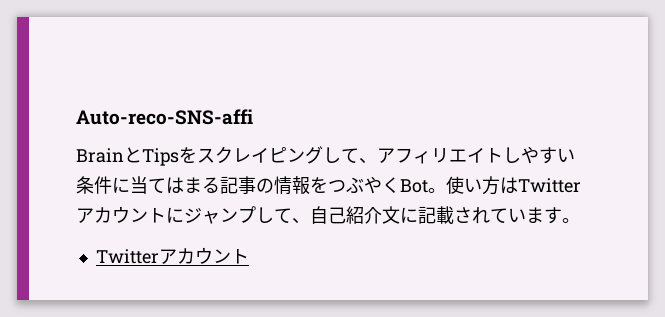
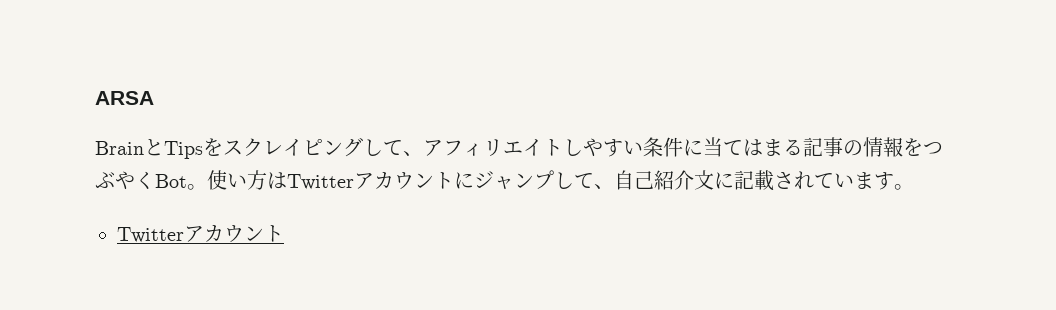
- Auto-reco-SNS-affi
+ ARSA

